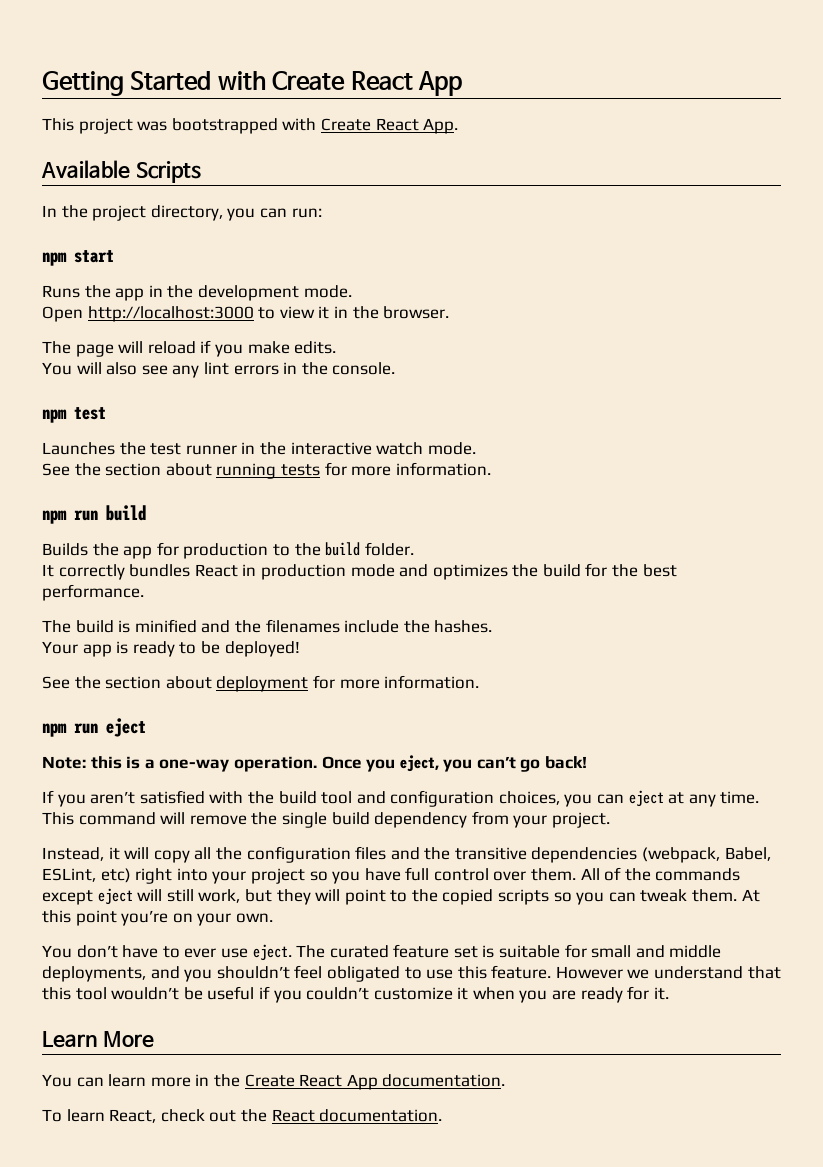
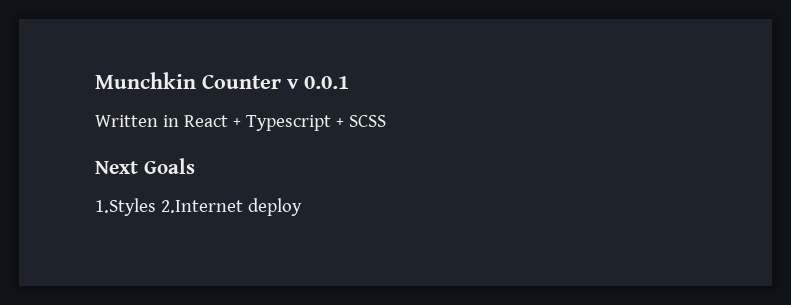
- Getting Started with Create React App
- This project was bootstrapped with Create React App.
- Available Scripts
- In the project directory, you can run:
- npm start
- Runs the app in the development mode.
- Open http://localhost:3000 to view it in the browser.
- The page will reload if you make edits.
- You will also see any lint errors in the console.
- npm test
- Launches the test runner in the interactive watch mode.
- See the section about running tests for more information.
- npm run build
- Builds the app for production to the build folder.
- It correctly bundles React in production mode and optimizes the build for the best performance.
- The build is minified and the filenames include the hashes.
- Your app is ready to be deployed!
- See the section about deployment for more information.
- npm run eject
- Note: this is a one-way operation. Once you eject, you can’t go back!
- If you aren’t satisfied with the build tool and configuration choices, you can eject at any time. This command will remove the single build dependency from your project.
- Instead, it will copy all the configuration files and the transitive dependencies (webpack, Babel, ESLint, etc) right into your project so you have full control over them. All of the commands except eject will still work, but they will point to the copied scripts so you can tweak them. At this point you’re on your own.
- You don’t have to ever use eject. The curated feature set is suitable for small and middle deployments, and you shouldn’t feel obligated to use this feature. However we understand that this tool wouldn’t be useful if you couldn’t customize it when you are ready for it.
- Learn More
- You can learn more in the Create React App documentation.
- To learn React, check out the React documentation.
+ Munchkin Counter v 0.0.1
+ Written in React + Typescript + SCSS
+ Next Goals
+ 1.Styles 2.Internet deploy

